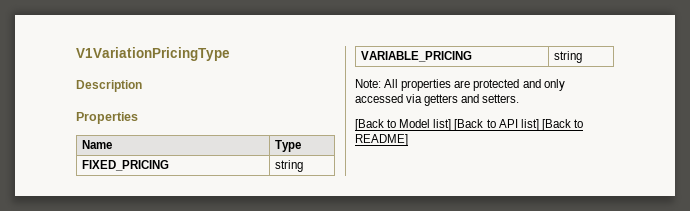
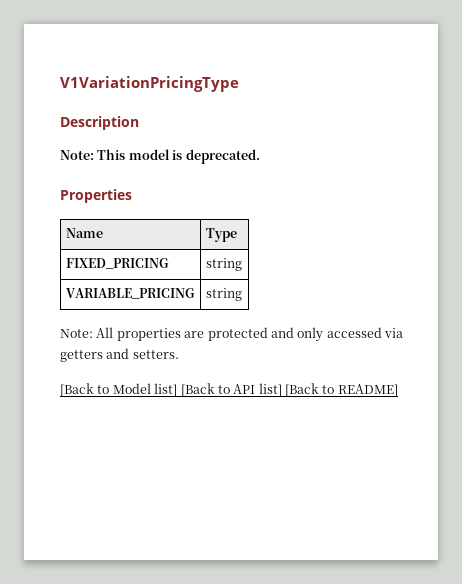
+ Note: This model is deprecated.

